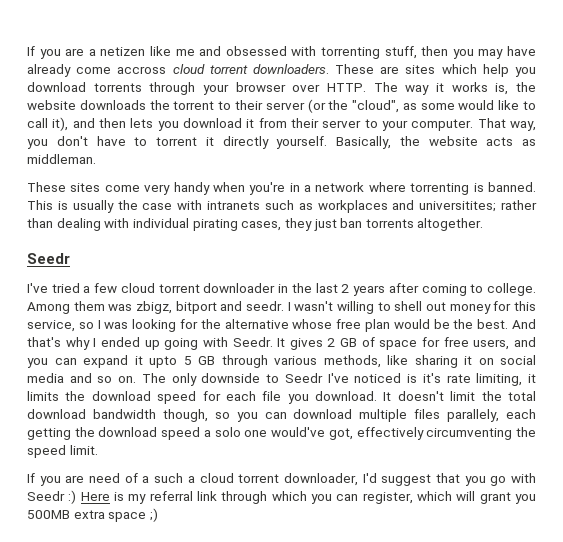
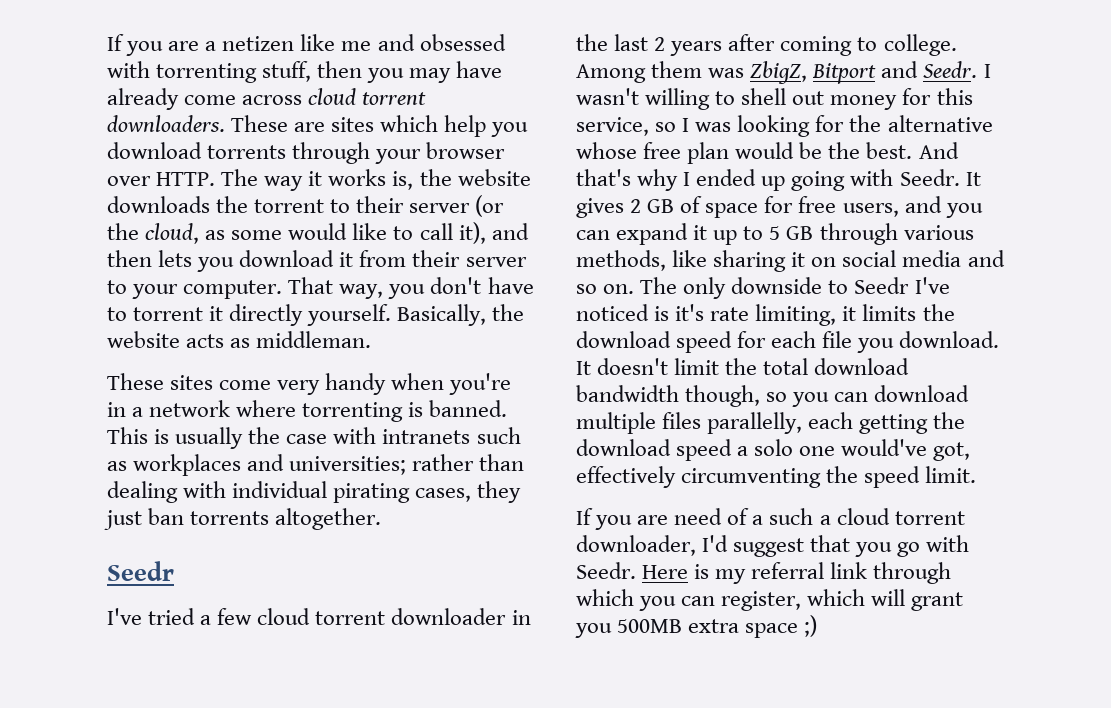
- If you are a netizen like me and obsessed with torrenting stuff, then you may have already come accross cloud torrent downloaders.
+ If you are a netizen like me and obsessed with torrenting stuff, then you may have already come across cloud torrent downloaders.
- The way it works is, the website downloads the torrent to their server (or the "cloud", as some would like to call it), and then lets you download it from their server to your computer.
+ The way it works is, the website downloads the torrent to their server (or the cloud, as some would like to call it), and then lets you download it from their server to your computer.
- This is usually the case with intranets such as workplaces and universitites; rather than dealing with individual pirating cases, they just ban torrents altogether.
+ This is usually the case with intranets such as workplaces and universities; rather than dealing with individual pirating cases, they just ban torrents altogether.
- Among them was zbigz, bitport and seedr.
+ Among them was ZbigZ, Bitport and Seedr.
- It gives 2 GB of space for free users, and you can expand it upto 5 GB through various methods, like sharing it on social media and so on.
+ It gives 2 GB of space for free users, and you can expand it up to 5 GB through various methods, like sharing it on social media and so on.
- It doesn't limit the total download bandwidth though, so you can download multiple files parallely, each getting the download speed a solo one would've got, effectively circumventing the speed limit.
+ It doesn't limit the total download bandwidth though, so you can download multiple files parallelly, each getting the download speed a solo one would've got, effectively circumventing the speed limit.
- If you are need of a such a cloud torrent downloader, I'd suggest that you go with Seedr :) Here is my referral link through which you can register, which will grant you 500MB extra space ;)
+ If you are need of a such a cloud torrent downloader, I'd suggest that you go with Seedr. Here is my referral link through which you can register, which will grant you 500MB extra space ;)

